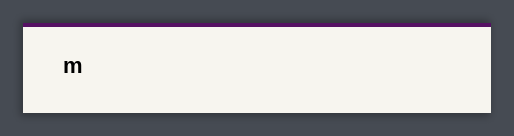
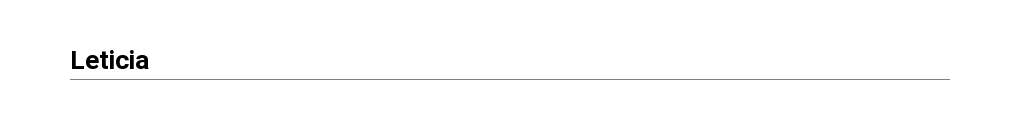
- m
+ Leticia

